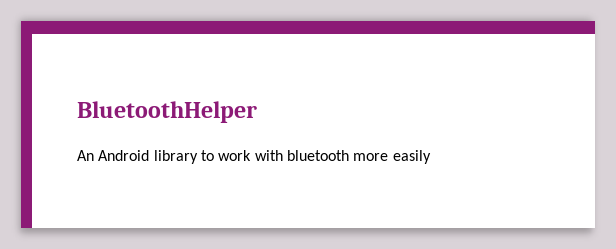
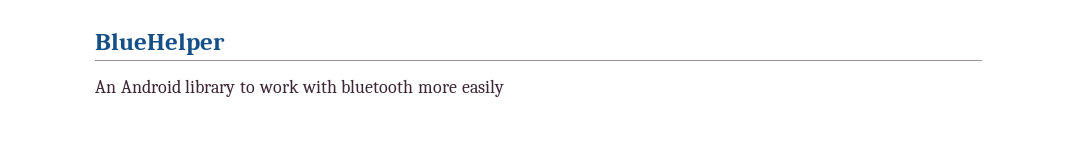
- BluetoothHelper
+ BlueHelper

